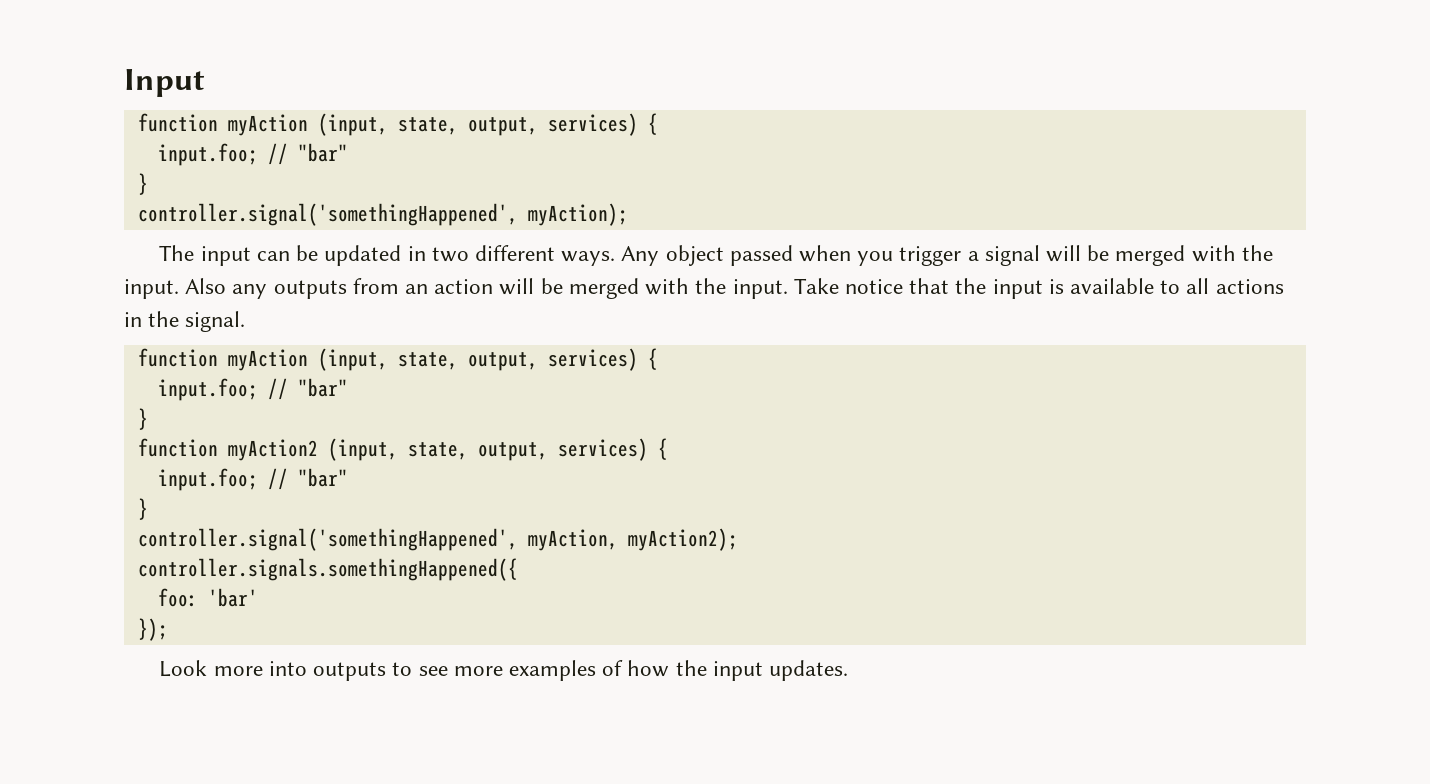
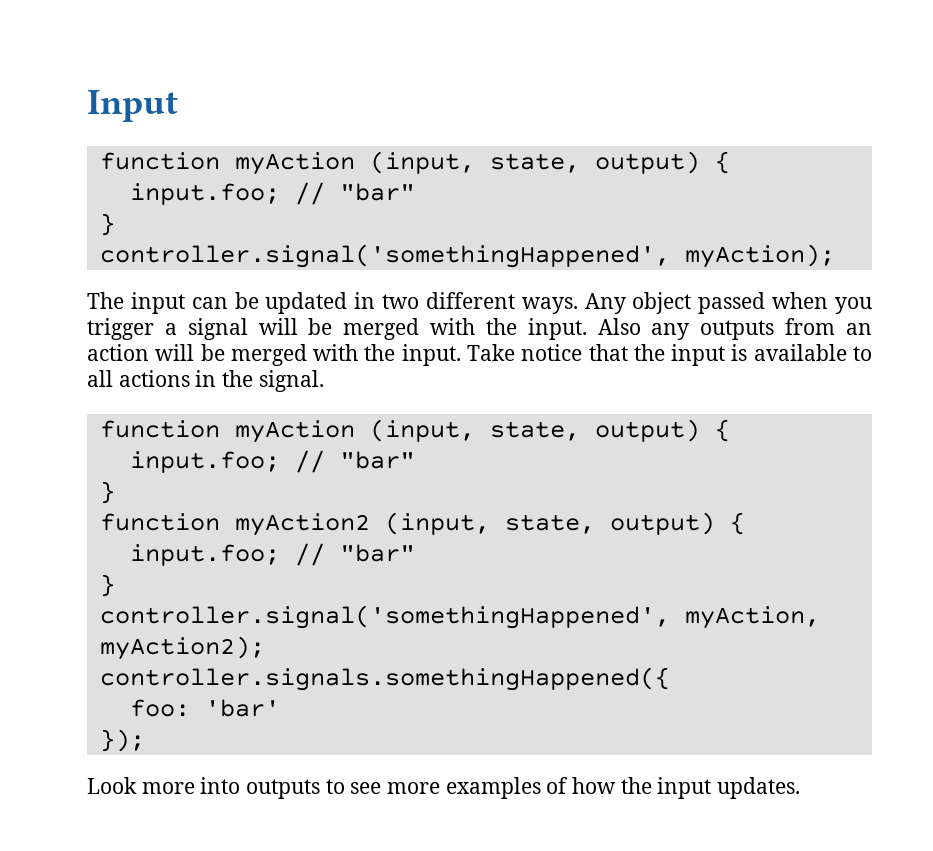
  Input
- function myAction (input, state, output, services) {
+ function myAction (input, state, output) {
  Take notice that the input is available to all actions in the signal.
- function myAction (input, state, output, services) {
+ function myAction (input, state, output) {
- function myAction2 (input, state, output, services) {
+ function myAction2 (input, state, output) {

